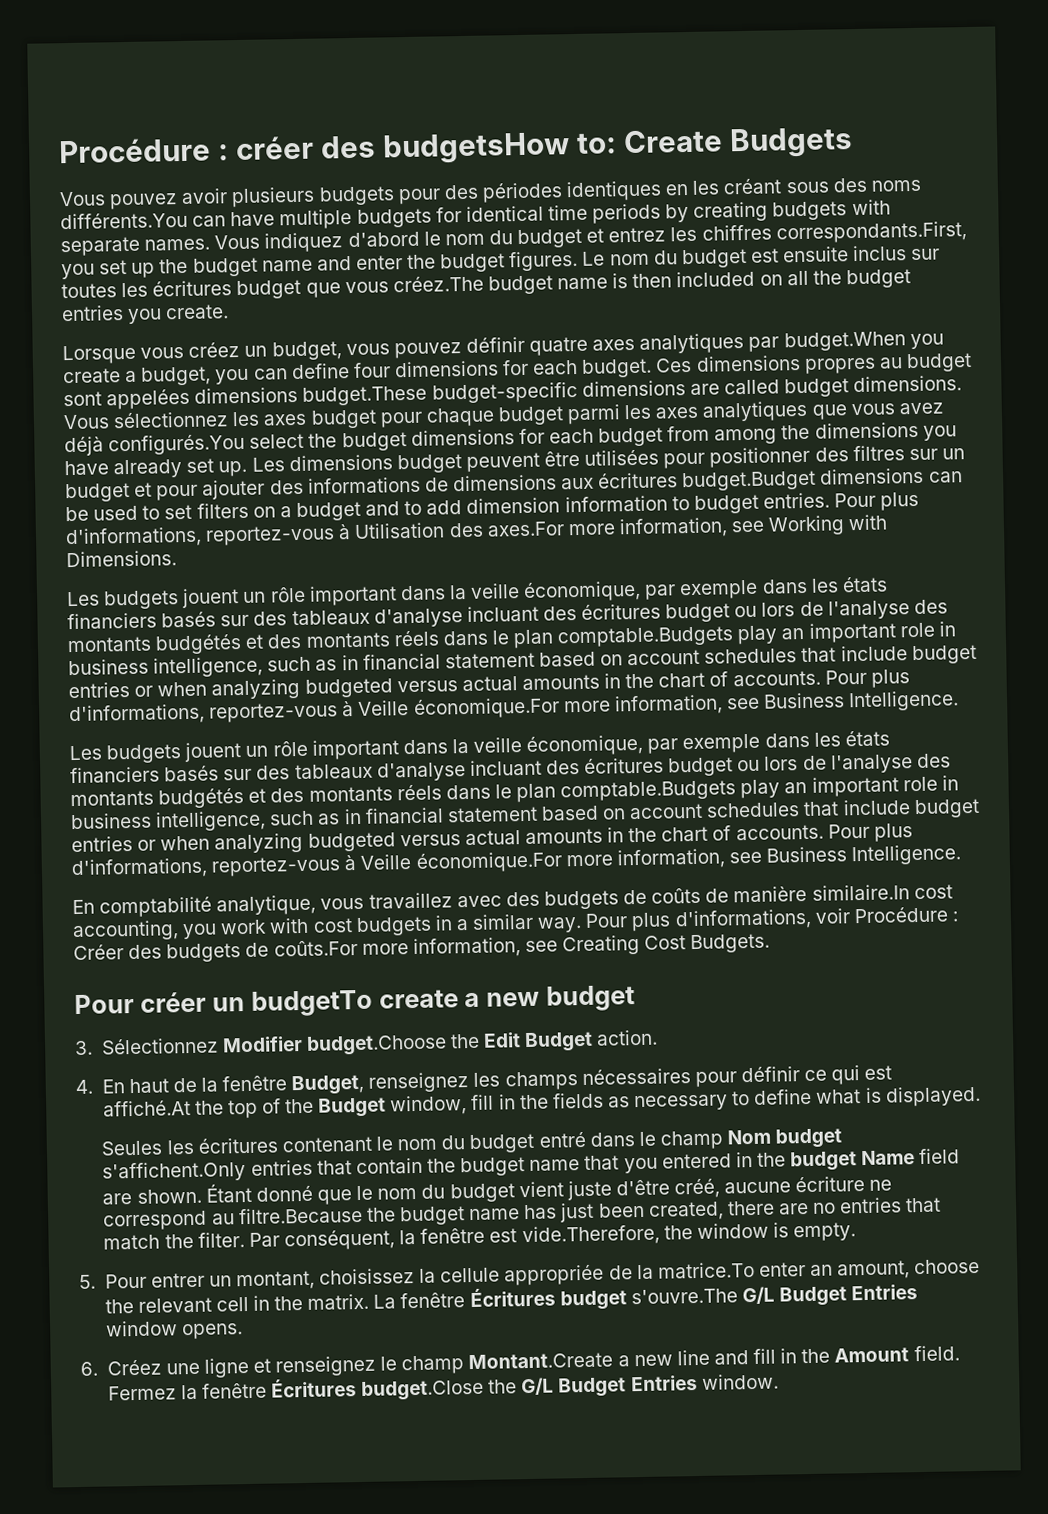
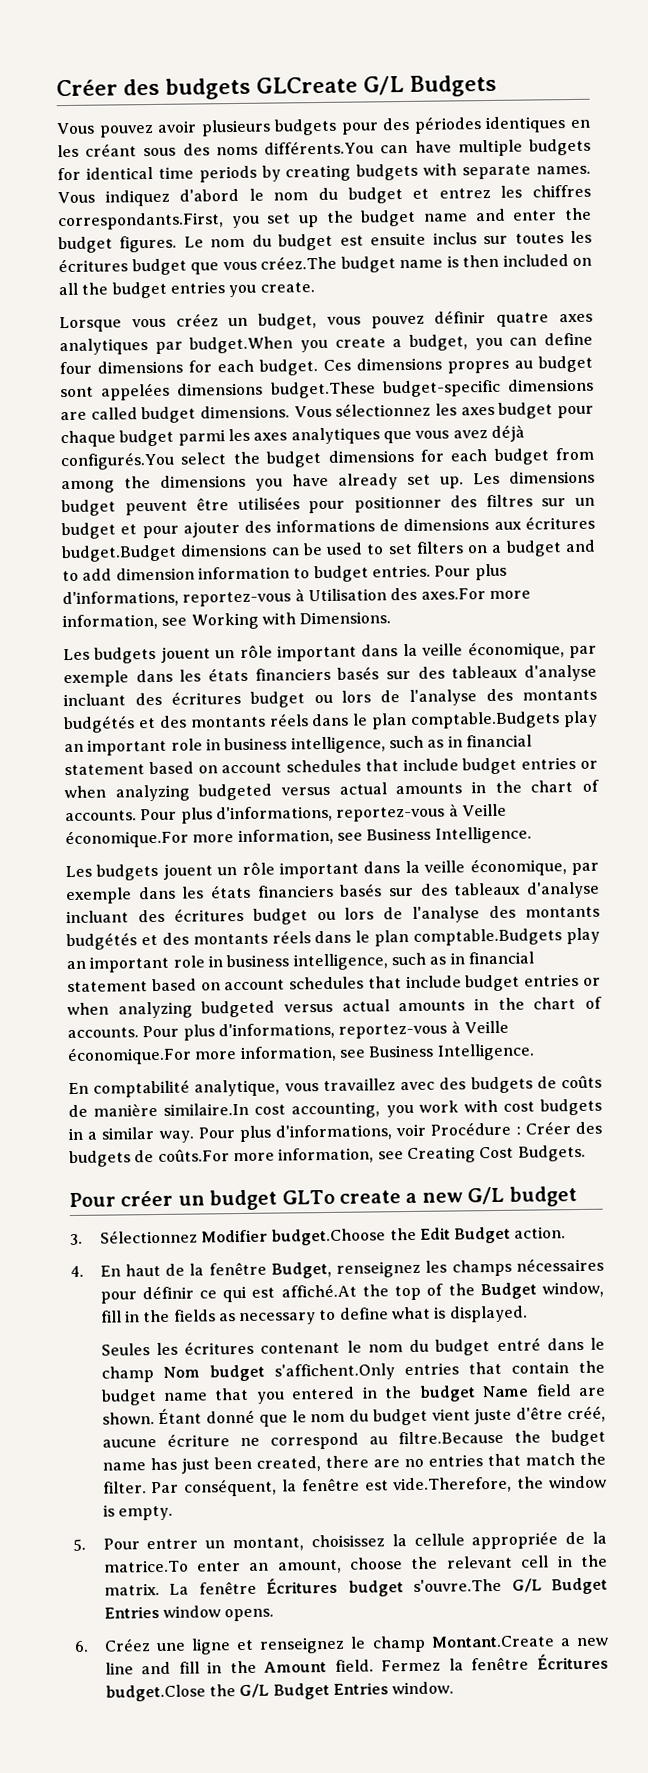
- Procédure : créer des budgetsHow to: Create Budgets
+ Créer des budgets GLCreate G/L Budgets
- Pour créer un budgetTo create a new budget
+ Pour créer un budget GLTo create a new G/L budget

